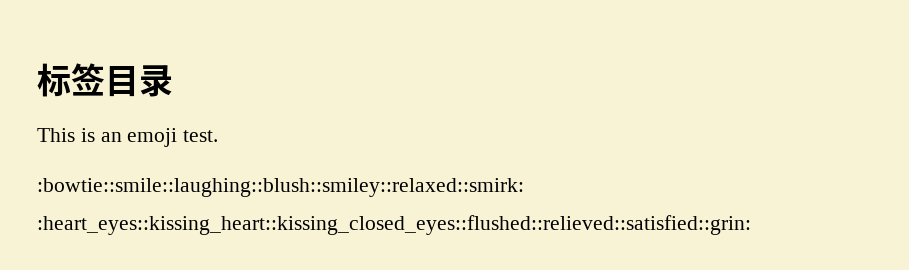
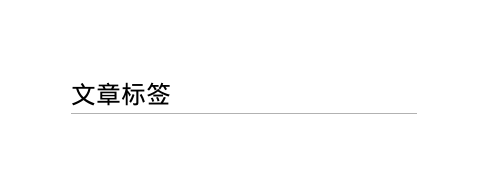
- 标签目录
- This is an emoji test.
- :bowtie::smile::laughing::blush::smiley::relaxed::smirk: :heart_eyes::kissing_heart::kissing_closed_eyes::flushed::relieved::satisfied::grin:
+ 文章标签

